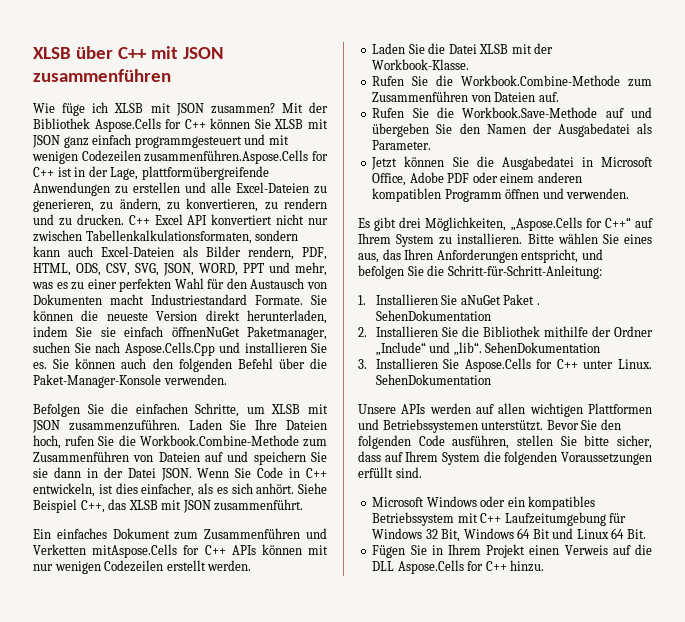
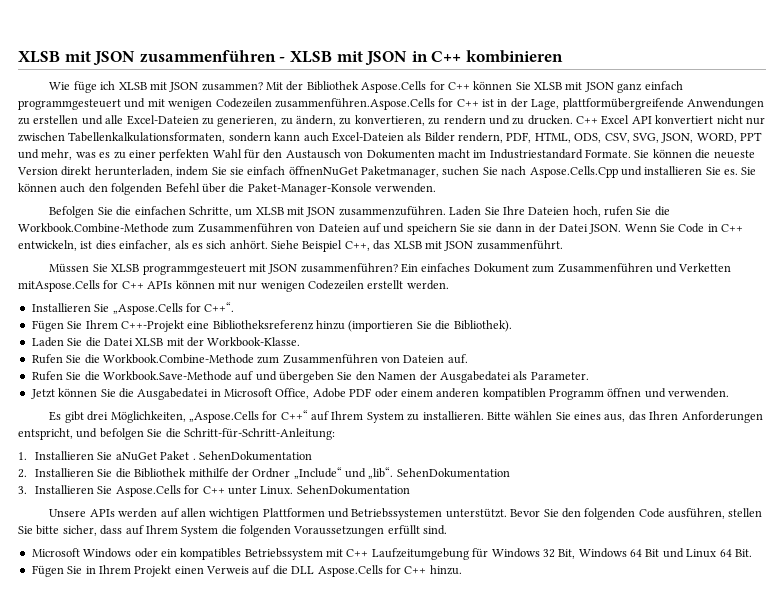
- XLSB über C++ mit JSON zusammenführen
+ XLSB mit JSON zusammenführen - XLSB mit JSON in C++ kombinieren
- C++ Excel API konvertiert nicht nur zwischen Tabellenkalkulationsformaten, sondern kann auch Excel-Dateien als Bilder rendern, PDF, HTML, ODS, CSV, SVG, JSON, WORD, PPT und mehr, was es zu einer perfekten Wahl für den Austausch von Dokumenten macht Industriestandard Formate.
+ C++ Excel API konvertiert nicht nur zwischen Tabellenkalkulationsformaten, sondern kann auch Excel-Dateien als Bilder rendern, PDF, HTML, ODS, CSV, SVG, JSON, WORD, PPT und mehr, was es zu einer perfekten Wahl für den Austausch von Dokumenten macht im Industriestandard Formate.
+ Müssen Sie XLSB programmgesteuert mit JSON zusammenführen?
+ Installieren Sie „Aspose.Cells for C++“.
+ Fügen Sie Ihrem C++-Projekt eine Bibliotheksreferenz hinzu (importieren Sie die Bibliothek).

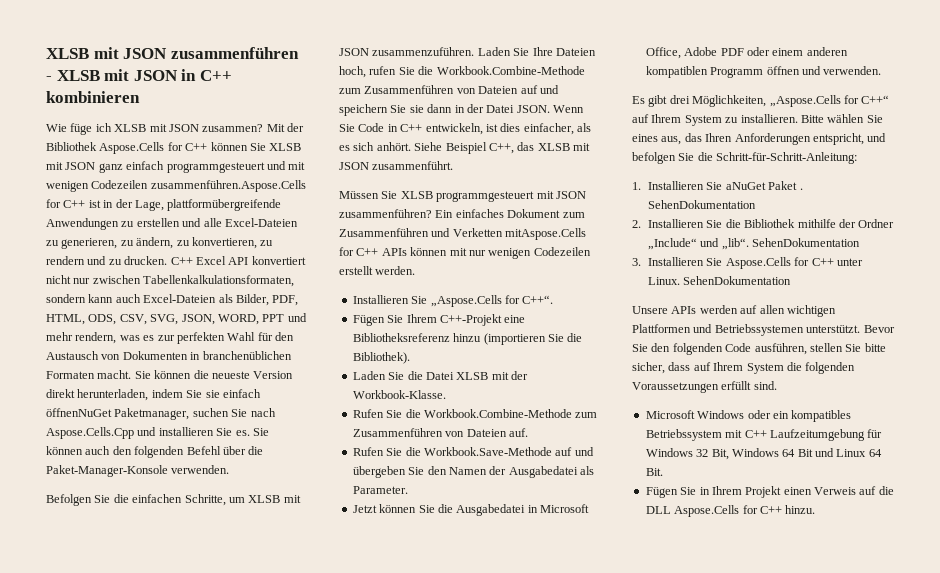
- C++ Excel API konvertiert nicht nur zwischen Tabellenkalkulationsformaten, sondern kann auch Excel-Dateien als Bilder rendern, PDF, HTML, ODS, CSV, SVG, JSON, WORD, PPT und mehr, was es zu einer perfekten Wahl für den Austausch von Dokumenten macht im Industriestandard Formate.
+ C++ Excel API konvertiert nicht nur zwischen Tabellenkalkulationsformaten, sondern kann auch Excel-Dateien als Bilder, PDF, HTML, ODS, CSV, SVG, JSON, WORD, PPT und mehr rendern, was es zur perfekten Wahl für den Austausch von Dokumenten in branchenüblichen Formaten macht.

